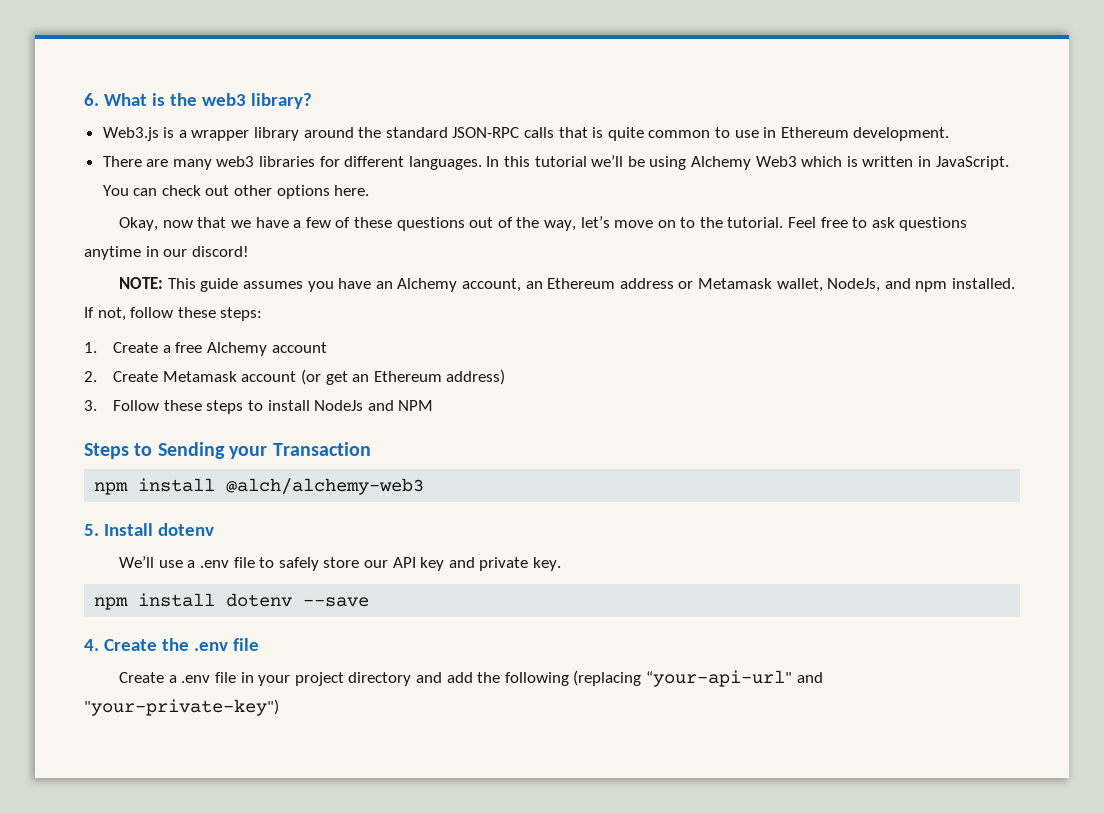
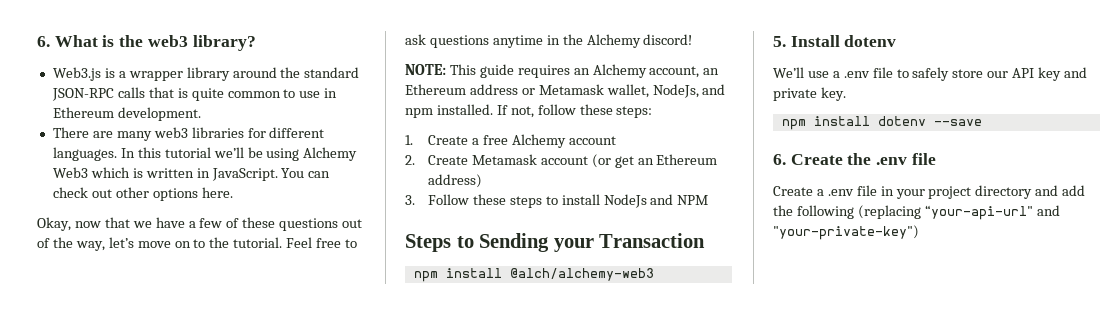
- Feel free to ask questions anytime in our discord!
+ Feel free to ask questions anytime in the Alchemy discord!
- NOTE: This guide assumes you have an Alchemy account, an Ethereum address or Metamask wallet, NodeJs, and npm installed.
+ NOTE: This guide requires an Alchemy account, an Ethereum address or Metamask wallet, NodeJs, and npm installed.
- 4. Create the .env file
+ 6. Create the .env file

